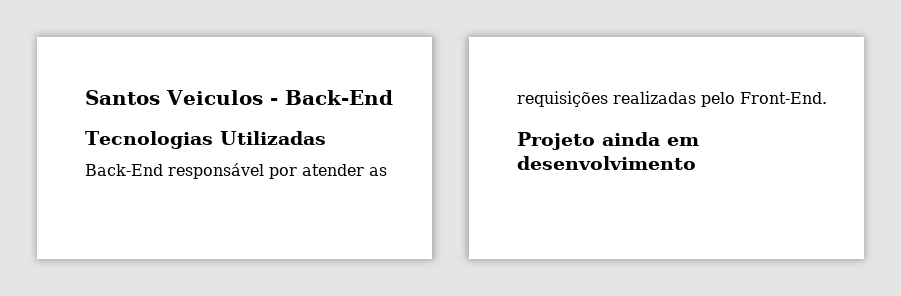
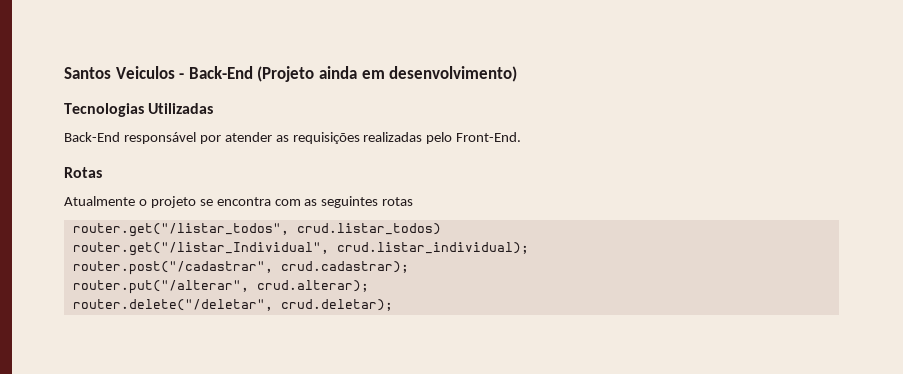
- Santos Veiculos - Back-End
+ Santos Veiculos - Back-End (Projeto ainda em desenvolvimento)
- Projeto ainda em desenvolvimento
+ Rotas
+ Atualmente o projeto se encontra com as seguintes rotas
+ router.get("/listar_todos", crud.listar_todos)
+ router.get("/listar_Individual", crud.listar_individual);
+ router.post("/cadastrar", crud.cadastrar);
+ router.put("/alterar", crud.alterar);
+ router.delete("/deletar", crud.deletar);

